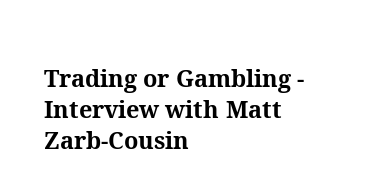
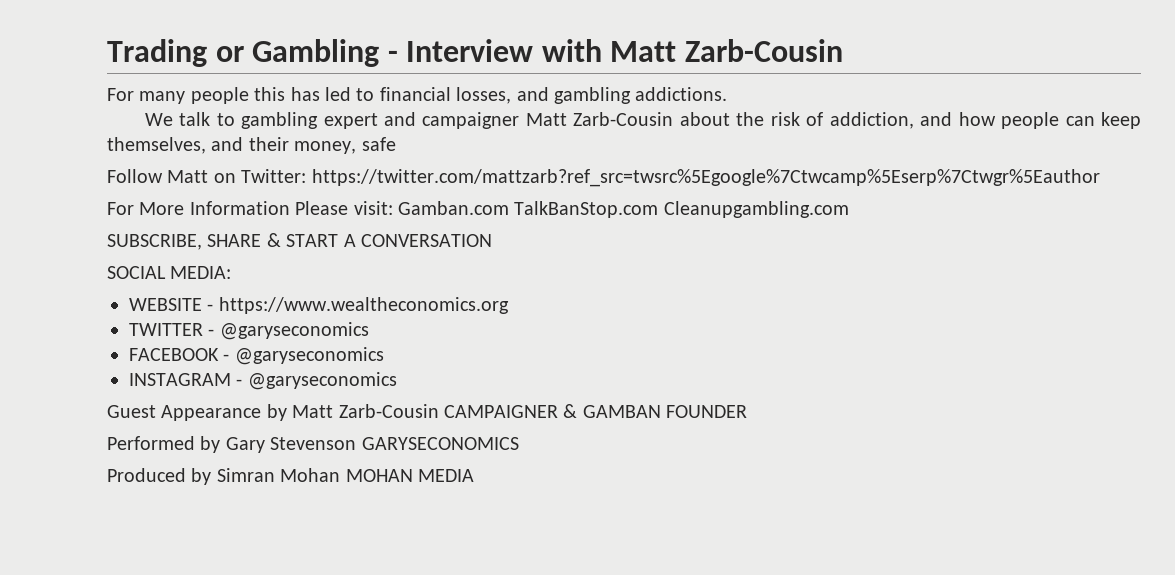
+ For many people this has led to financial losses, and gambling addictions.
+ We talk to gambling expert and campaigner Matt Zarb-Cousin about the risk of addiction, and how people can keep themselves, and their money, safe
+ Follow Matt on Twitter: https://twitter.com/mattzarb?ref_src=twsrc%5Egoogle%7Ctwcamp%5Eserp%7Ctwgr%5Eauthor
+ For More Information Please visit: Gamban.com TalkBanStop.com Cleanupgambling.com
+ SUBSCRIBE, SHARE & START A CONVERSATION
+ SOCIAL MEDIA:
+ WEBSITE - https://www.wealtheconomics.org
+ TWITTER - @garyseconomics
+ FACEBOOK - @garyseconomics
+ INSTAGRAM - @garyseconomics
+ Guest Appearance by Matt Zarb-Cousin CAMPAIGNER & GAMBAN FOUNDER
+ Performed by Gary Stevenson GARYSECONOMICS
+ Produced by Simran Mohan MOHAN MEDIA

